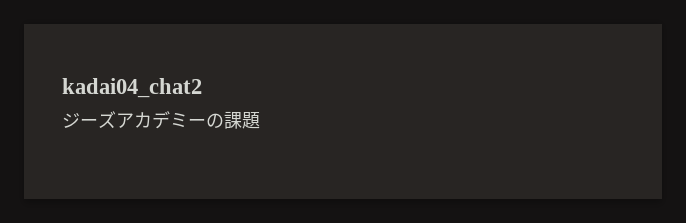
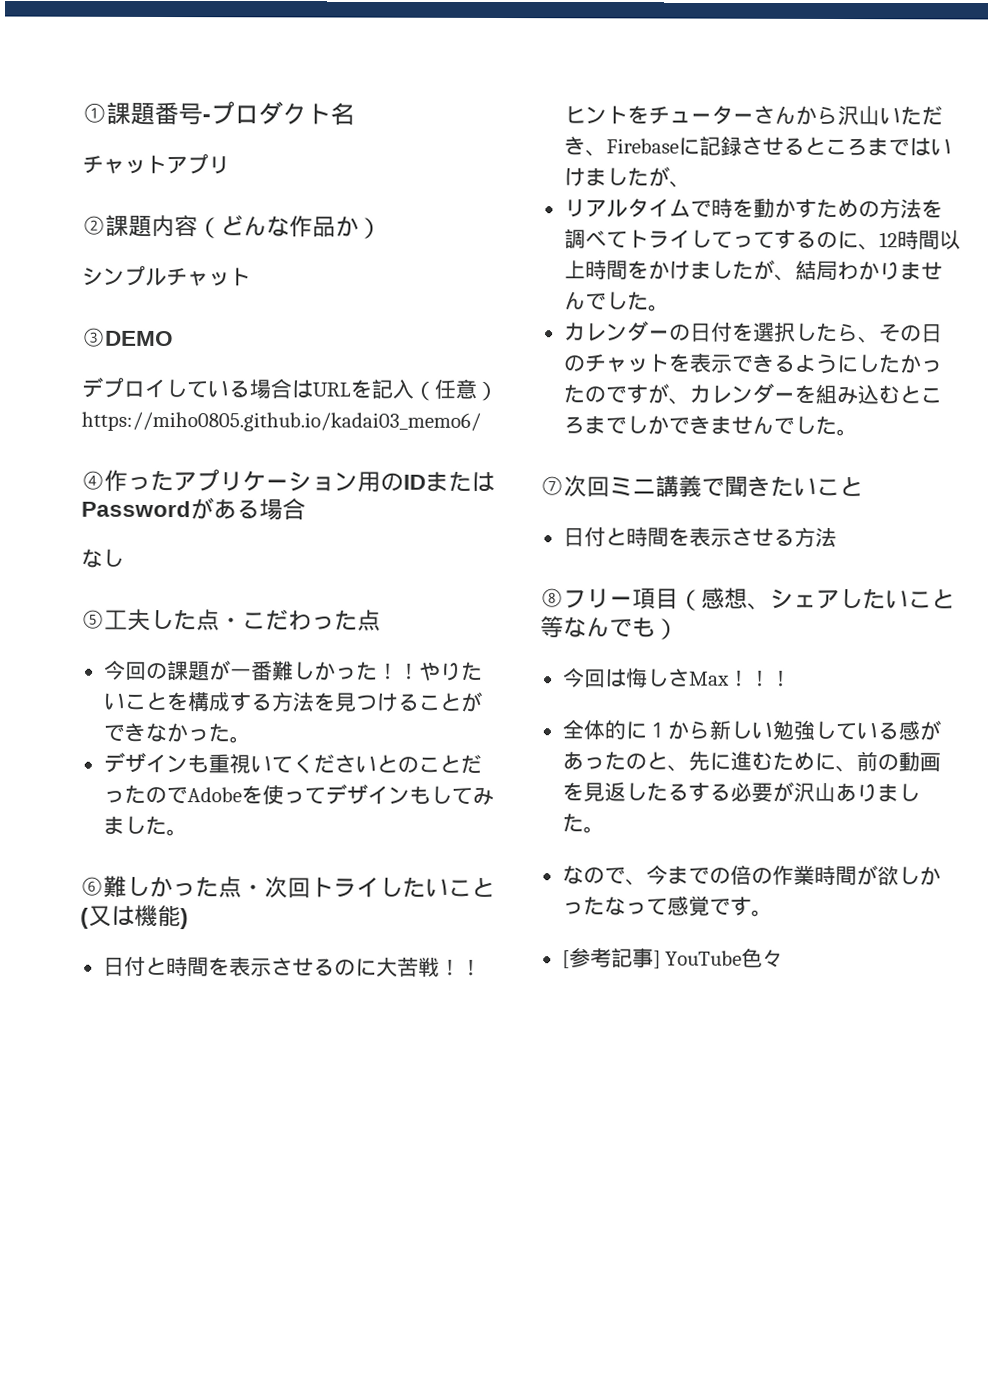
- kadai04_chat2
- ジーズアカデミーの課題
+ ①課題番号-プロダクト名
+ チャットアプリ
+ ②課題内容（どんな作品か）
+ シンプルチャット
+ ③DEMO
+ デプロイしている場合はURLを記入（任意）https://miho0805.github.io/kadai03_memo6/
+ ④作ったアプリケーション用のIDまたはPasswordがある場合
+ なし
+ ⑤工夫した点・こだわった点
+ 今回の課題が一番難しかった！！やりたいことを構成する方法を見つけることができなかった。
+ デザインも重視いてくださいとのことだったのでAdobeを使ってデザインもしてみました。
+ ⑥難しかった点・次回トライしたいこと(又は機能)
+ 日付と時間を表示させるのに大苦戦！！ヒントをチューターさんから沢山いただき、Firebaseに記録させるところまではいけましたが、
+ リアルタイムで時を動かすための方法を調べてトライしてってするのに、12時間以上時間をかけましたが、結局わかりませんでした。
+ カレンダーの日付を選択したら、その日のチャットを表示できるようにしたかったのですが、カレンダーを組み込むところまでしかできませんでした。
+ ⑦次回ミニ講義で聞きたいこと
+ 日付と時間を表示させる方法
+ ⑧フリー項目（感想、シェアしたいこと等なんでも）
+ 今回は悔しさMax！！！
+ 全体的に１から新しい勉強している感があったのと、先に進むために、前の動画を見返したるする必要が沢山ありました。
+ なので、今までの倍の作業時間が欲しかったなって感覚です。
+ [参考記事] YouTube色々

